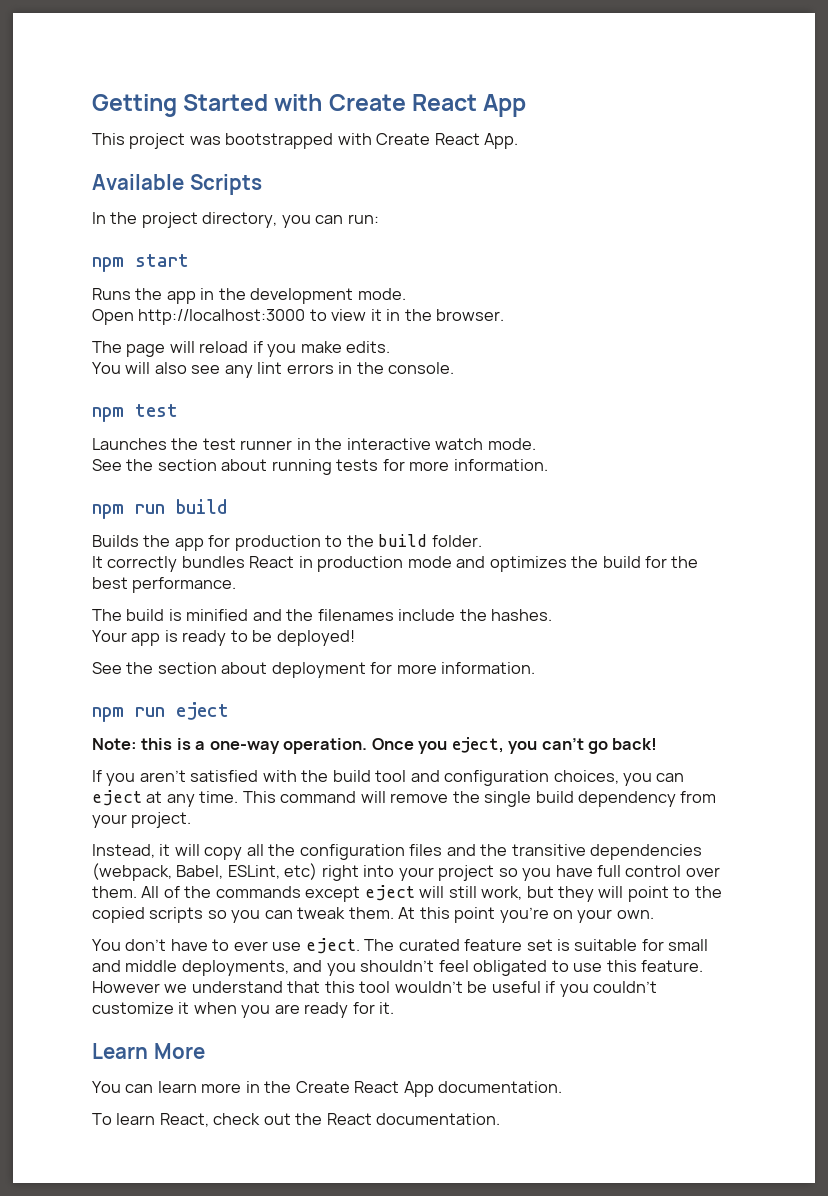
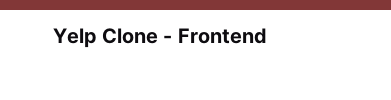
- Getting Started with Create React App
- This project was bootstrapped with Create React App.
- Available Scripts
- In the project directory, you can run:
- npm start
- Runs the app in the development mode.
- Open http://localhost:3000 to view it in the browser.
- The page will reload if you make edits.
- You will also see any lint errors in the console.
- npm test
- Launches the test runner in the interactive watch mode.
- See the section about running tests for more information.
- npm run build
- Builds the app for production to the build folder.
- It correctly bundles React in production mode and optimizes the build for the best performance.
- The build is minified and the filenames include the hashes.
- Your app is ready to be deployed!
- See the section about deployment for more information.
- npm run eject
- Note: this is a one-way operation. Once you eject, you can’t go back!
- If you aren’t satisfied with the build tool and configuration choices, you can eject at any time. This command will remove the single build dependency from your project.
- Instead, it will copy all the configuration files and the transitive dependencies (webpack, Babel, ESLint, etc) right into your project so you have full control over them. All of the commands except eject will still work, but they will point to the copied scripts so you can tweak them. At this point you’re on your own.
- You don’t have to ever use eject. The curated feature set is suitable for small and middle deployments, and you shouldn’t feel obligated to use this feature. However we understand that this tool wouldn’t be useful if you couldn’t customize it when you are ready for it.
- Learn More
- You can learn more in the Create React App documentation.
- To learn React, check out the React documentation.
+ Yelp Clone - Frontend

